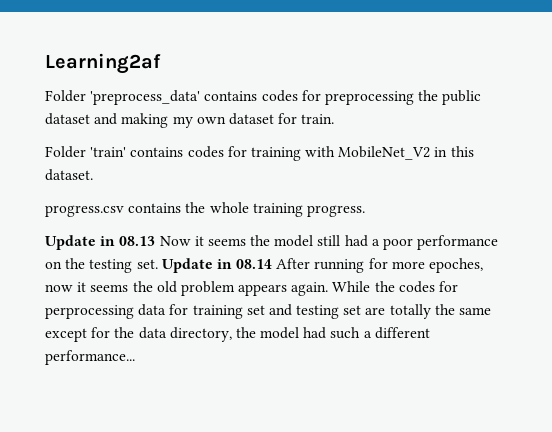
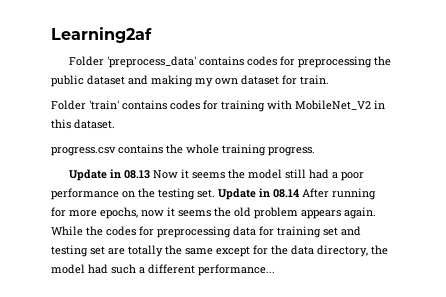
- Update in 08.14 After running for more epoches, now it seems the old problem appears again.
+ Update in 08.14 After running for more epochs, now it seems the old problem appears again.
- While the codes for perprocessing data for training set and testing set are totally the same except for the data directory, the model had such a different performance...
+ While the codes for preprocessing data for training set and testing set are totally the same except for the data directory, the model had such a different performance...

